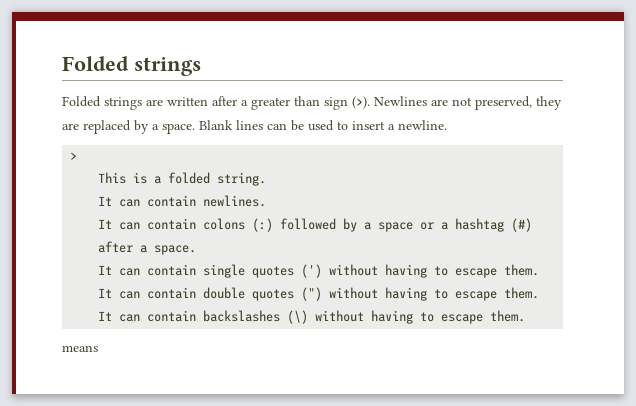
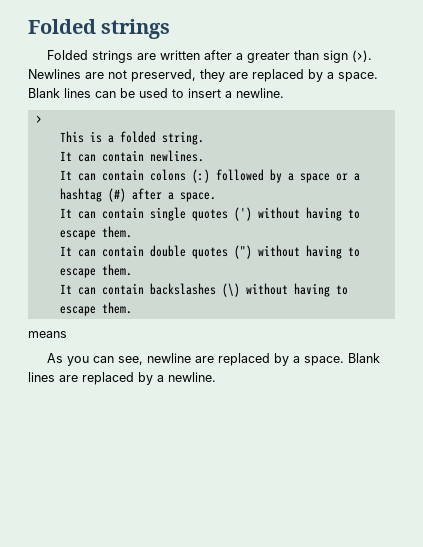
+ As you can see, newline are replaced by a space. Blank lines are replaced by a newline.

